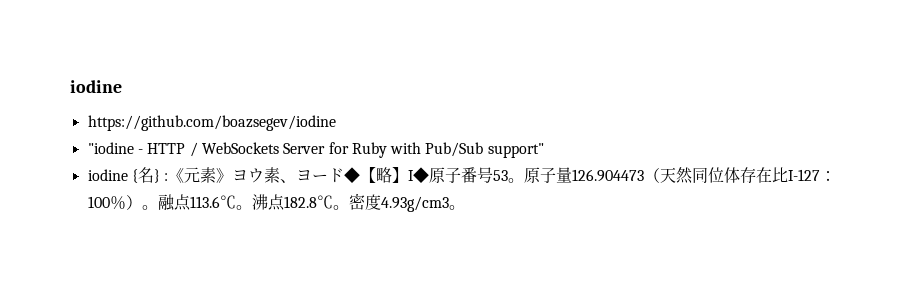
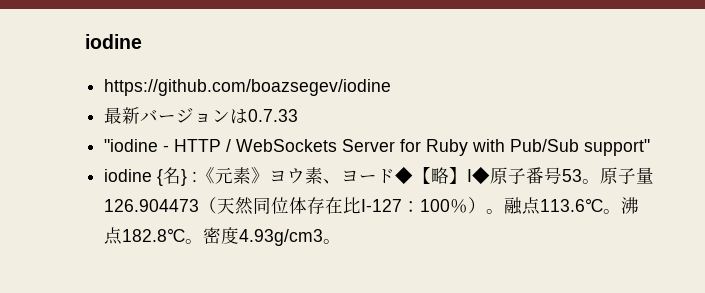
+ 最新バージョンは0.7.33

